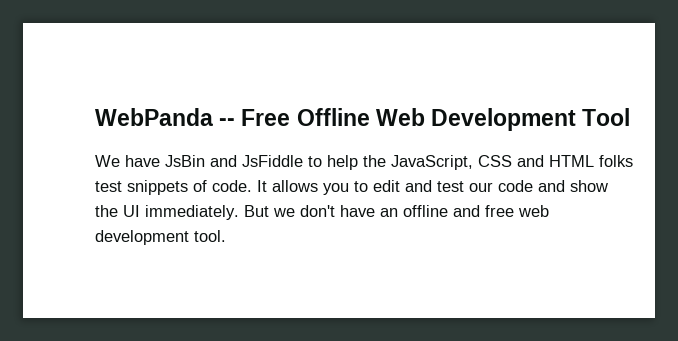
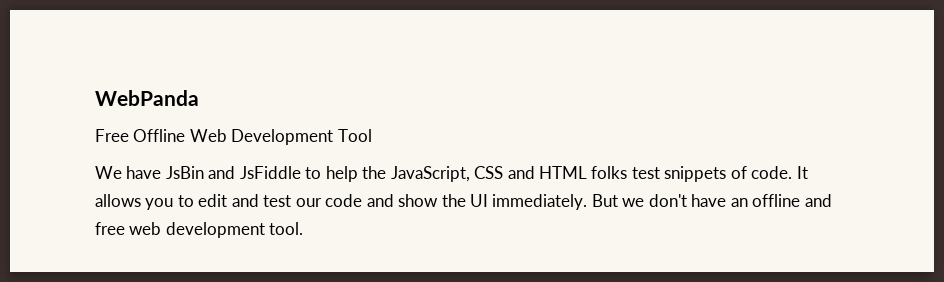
- WebPanda -- Free Offline Web Development Tool
+ WebPanda
+ Free Offline Web Development Tool

